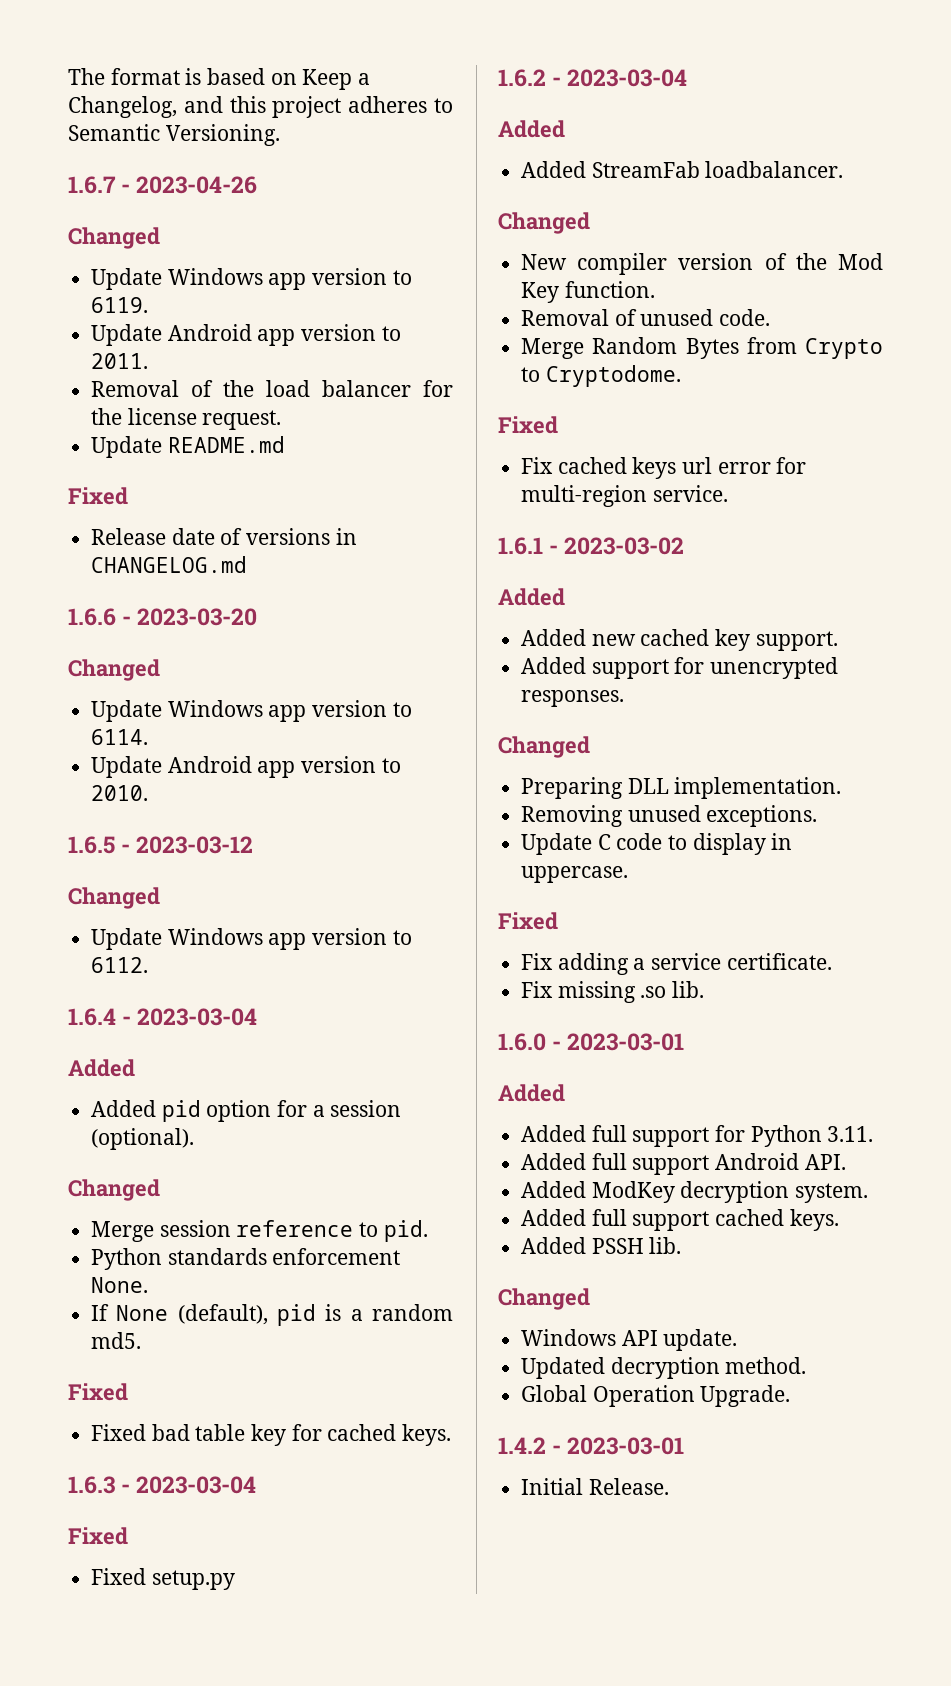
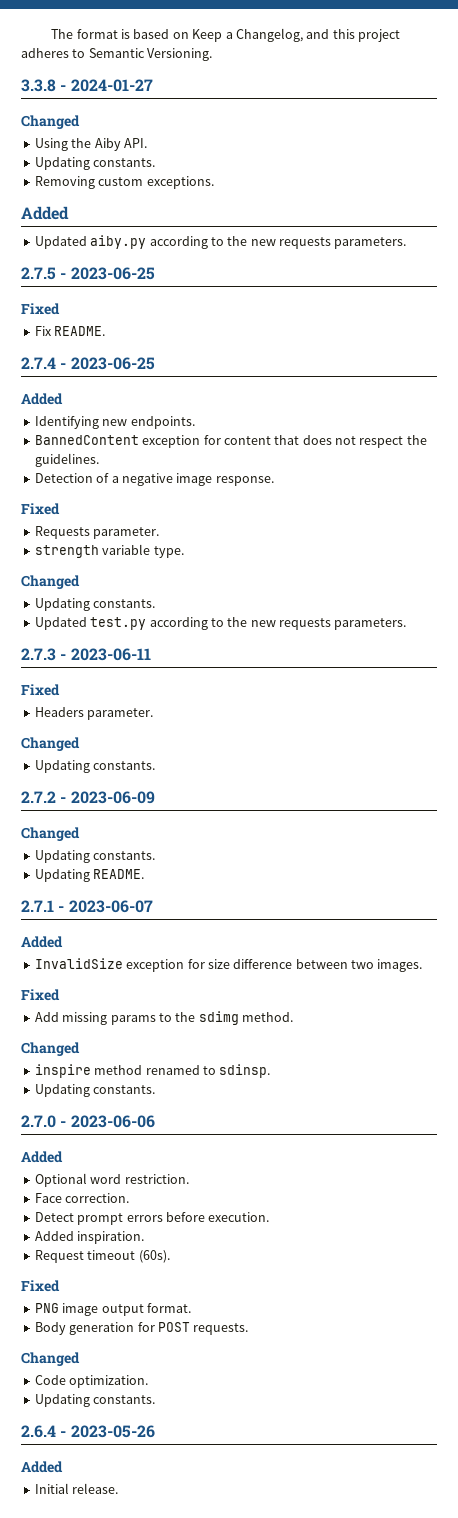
- 1.6.7 - 2023-04-26
+ 3.3.8 - 2024-01-27
  Changed
- Update Windows app version to 6119.
- Update Android app version to 2011.
- Removal of the load balancer for the license request.
- Update README.md
+ Using the Aiby API.
+ Updating constants.
+ Removing custom exceptions.
+ Added
+ Updated aiby.py according to the new requests parameters.
+ 2.7.5 - 2023-06-25
  Fixed
- Release date of versions in CHANGELOG.md
- 1.6.6 - 2023-03-20
+ Fix README.
+ 2.7.4 - 2023-06-25
+ Added
+ Identifying new endpoints.
+ BannedContent exception for content that does not respect the guidelines.
+ Detection of a negative image response.
+ Fixed
+ Requests parameter.
+ strength variable type.
  Changed
- Update Windows app version to 6114.
- Update Android app version to 2010.
- 1.6.5 - 2023-03-12
+ Updating constants.
+ Updated test.py according to the new requests parameters.
+ 2.7.3 - 2023-06-11
+ Fixed
+ Headers parameter.
  Changed
- Update Windows app version to 6112.
- 1.6.4 - 2023-03-04
+ Updating constants.
+ 2.7.2 - 2023-06-09
+ Changed
+ Updating constants.
+ Updating README.
+ 2.7.1 - 2023-06-07
  Added
- Added pid option for a session (optional).
+ InvalidSize exception for size difference between two images.
+ Fixed
+ Add missing params to the sdimg method.
  Changed
- Merge session reference to pid.
- Python standards enforcement None.
- If None (default), pid is a random md5.
+ inspire method renamed to sdinsp.
+ Updating constants.
+ 2.7.0 - 2023-06-06
+ Added
+ Optional word restriction.
+ Face correction.
+ Detect prompt errors before execution.
+ Added inspiration.
+ Request timeout (60s).
  Fixed
- Fixed bad table key for cached keys.
- 1.6.3 - 2023-03-04
- Fixed
- Fixed setup.py
- 1.6.2 - 2023-03-04
+ PNG image output format.
+ Body generation for POST requests.
+ Changed
+ Code optimization.
+ Updating constants.
+ 2.6.4 - 2023-05-26
  Added
- Added StreamFab loadbalancer.
- Changed
- New compiler version of the Mod Key function.
- Removal of unused code.
- Merge Random Bytes from Crypto to Cryptodome.
- Fixed
- Fix cached keys url error for multi-region service.
- 1.6.1 - 2023-03-02
- Added
- Added new cached key support.
- Added support for unencrypted responses.
- Changed
- Preparing DLL implementation.
- Removing unused exceptions.
- Update C code to display in uppercase.
- Fixed
- Fix adding a service certificate.
- Fix missing .so lib.
- 1.6.0 - 2023-03-01
- Added
- Added full support for Python 3.11.
- Added full support Android API.
- Added ModKey decryption system.
- Added full support cached keys.
- Added PSSH lib.
- Changed
- Windows API update.
- Updated decryption method.
- Global Operation Upgrade.
- 1.4.2 - 2023-03-01
- Initial Release.
+ Initial release.

